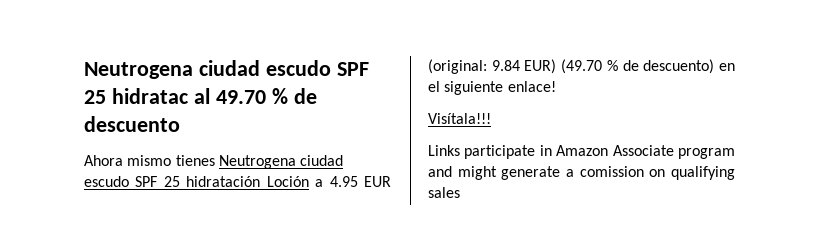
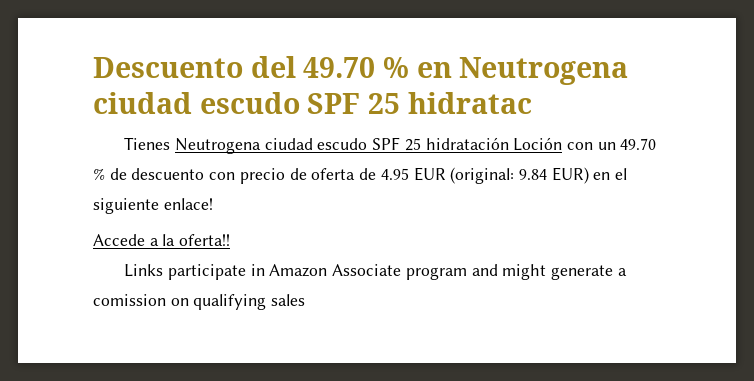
- Neutrogena ciudad escudo SPF 25 hidratac al 49.70 % de descuento
- Ahora mismo tienes Neutrogena ciudad escudo SPF 25 hidratación Loción a 4.95 EUR (original: 9.84 EUR) (49.70 % de descuento) en el siguiente enlace!
+ Descuento del 49.70 % en Neutrogena ciudad escudo SPF 25 hidratac
+ Tienes Neutrogena ciudad escudo SPF 25 hidratación Loción con un 49.70 % de descuento con precio de oferta de 4.95 EUR (original: 9.84 EUR) en el siguiente enlace!
- Visítala!!!
+ Accede a la oferta!!

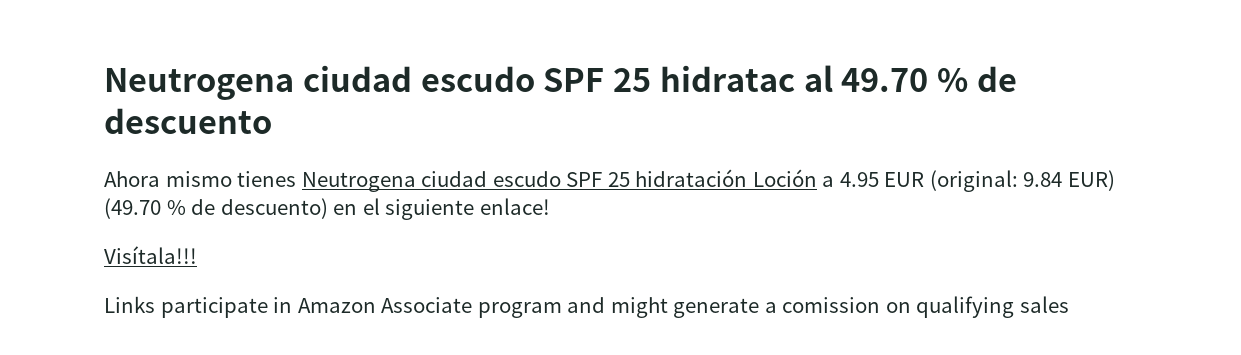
- Descuento del 49.70 % en Neutrogena ciudad escudo SPF 25 hidratac
- Tienes Neutrogena ciudad escudo SPF 25 hidratación Loción con un 49.70 % de descuento con precio de oferta de 4.95 EUR (original: 9.84 EUR) en el siguiente enlace!
+ Neutrogena ciudad escudo SPF 25 hidratac al 49.70 % de descuento
+ Ahora mismo tienes Neutrogena ciudad escudo SPF 25 hidratación Loción a 4.95 EUR (original: 9.84 EUR) (49.70 % de descuento) en el siguiente enlace!
- Accede a la oferta!!
+ Visítala!!!

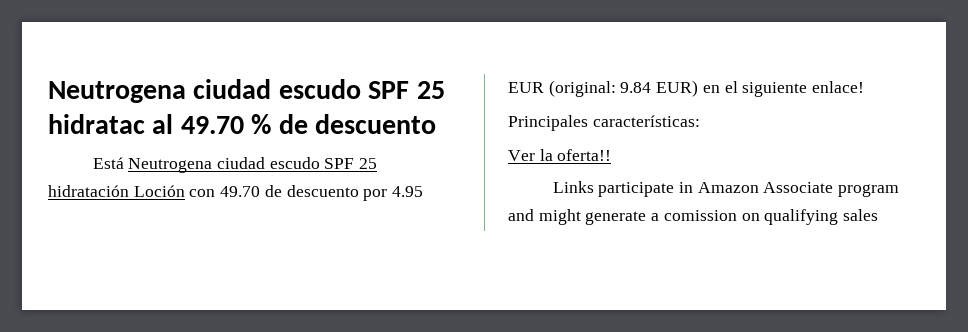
- Ahora mismo tienes Neutrogena ciudad escudo SPF 25 hidratación Loción a 4.95 EUR (original: 9.84 EUR) (49.70 % de descuento) en el siguiente enlace!
+ Está Neutrogena ciudad escudo SPF 25 hidratación Loción con 49.70 de descuento por 4.95 EUR (original: 9.84 EUR) en el siguiente enlace!
- Visítala!!!
+ Principales características:
+ Ver la oferta!!

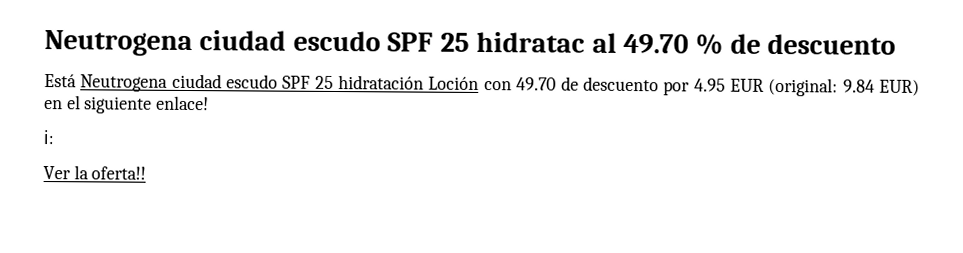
- Principales características:
+ ℹ:
- Links participate in Amazon Associate program and might generate a comission on qualifying sales

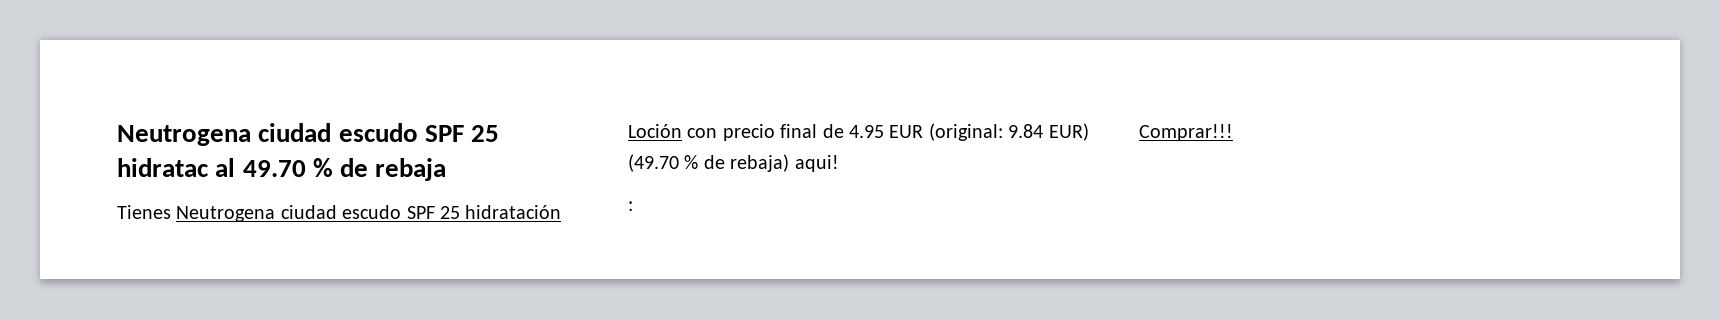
- Neutrogena ciudad escudo SPF 25 hidratac al 49.70 % de descuento
- Está Neutrogena ciudad escudo SPF 25 hidratación Loción con 49.70 de descuento por 4.95 EUR (original: 9.84 EUR) en el siguiente enlace!
- ℹ:
- Ver la oferta!!
+ Neutrogena ciudad escudo SPF 25 hidratac al 49.70 % de rebaja
+ Tienes Neutrogena ciudad escudo SPF 25 hidratación Loción con precio final de 4.95 EUR (original: 9.84 EUR) (49.70 % de rebaja) aqui!
+ :
+ Comprar!!!

